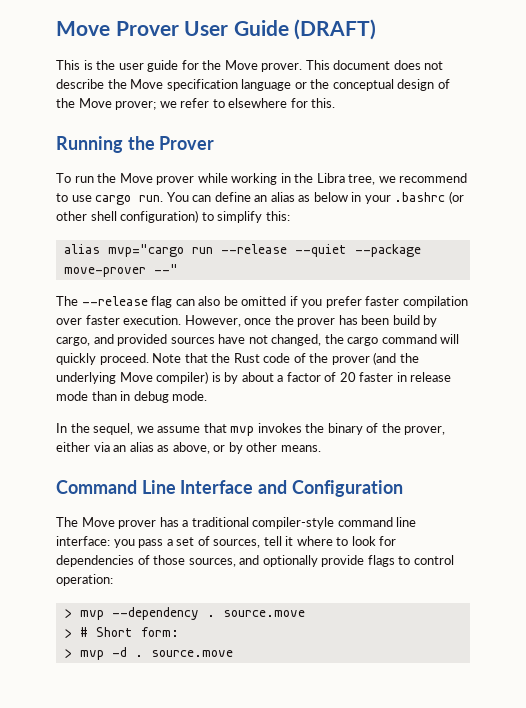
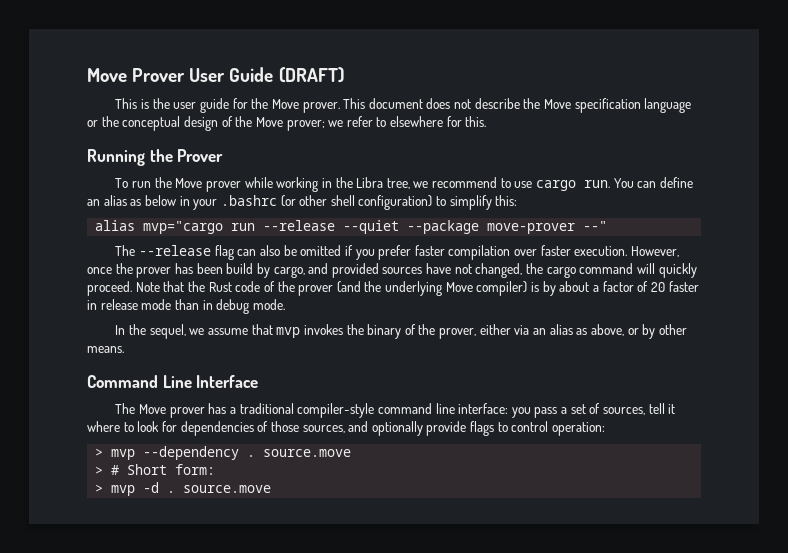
- Command Line Interface and Configuration
+ Command Line Interface

